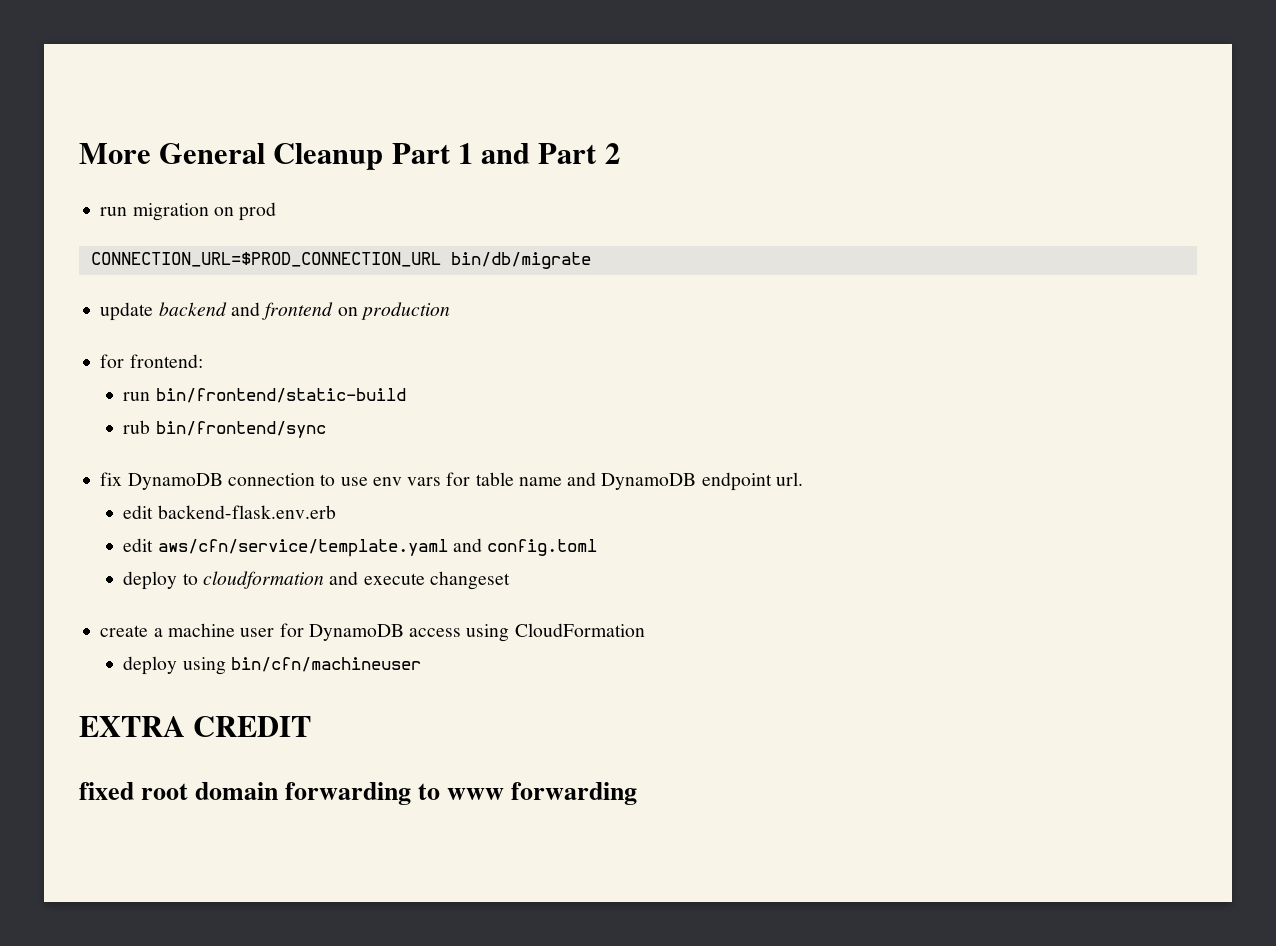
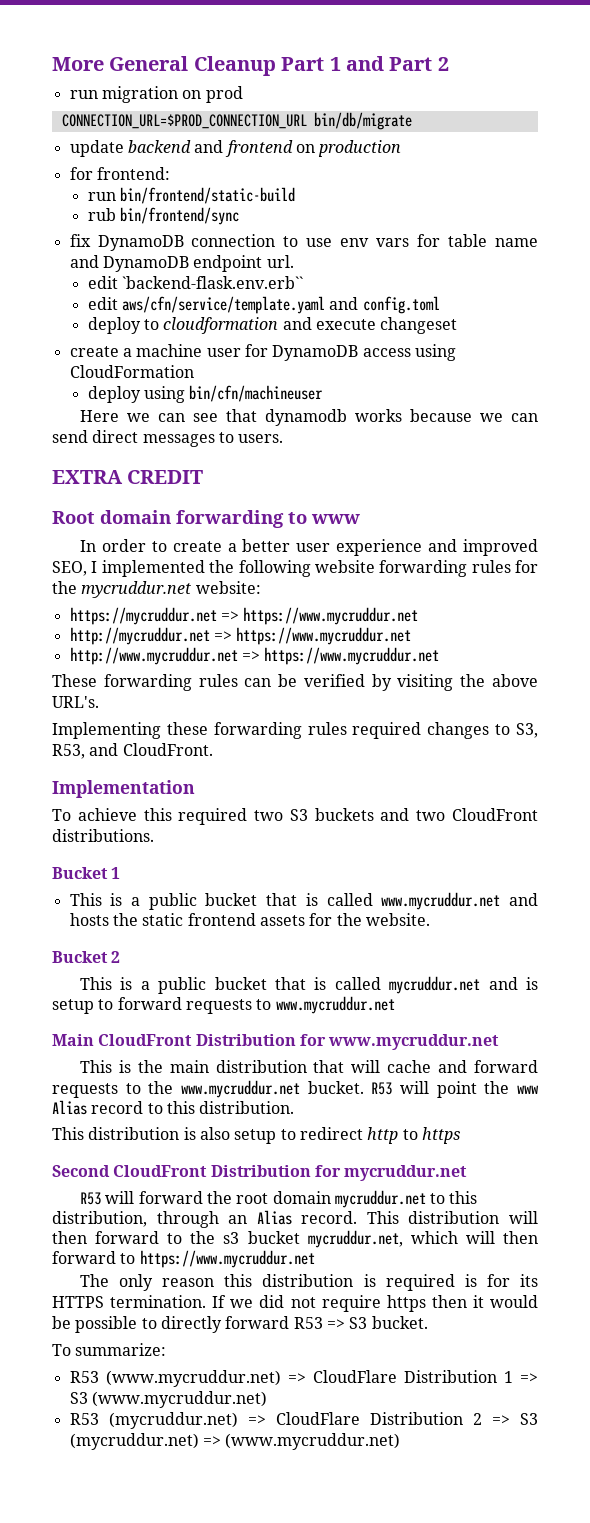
- edit backend-flask.env.erb
+ edit `backend-flask.env.erb``
+ Here we can see that dynamodb works because we can send direct messages to users.
- fixed root domain forwarding to www forwarding
+ Root domain forwarding to www
+ In order to create a better user experience and improved SEO, I implemented the following website forwarding rules for the mycruddur.net website:
+ https://mycruddur.net => https://www.mycruddur.net
+ http://mycruddur.net => https://www.mycruddur.net
+ http://www.mycruddur.net => https://www.mycruddur.net
+ These forwarding rules can be verified by visiting the above URL's.
+ Implementing these forwarding rules required changes to S3, R53, and CloudFront.
+ Implementation
+ To achieve this required two S3 buckets and two CloudFront distributions.
+ Bucket 1
+ This is a public bucket that is called www.mycruddur.net and hosts the static frontend assets for the website.
+ Bucket 2
+ This is a public bucket that is called mycruddur.net and is setup to forward requests to www.mycruddur.net
+ Main CloudFront Distribution for www.mycruddur.net
+ This is the main distribution that will cache and forward requests to the www.mycruddur.net bucket. R53 will point the www Alias record to this distribution.
+ This distribution is also setup to redirect http to https
+ Second CloudFront Distribution for mycruddur.net
+ R53 will forward the root domain mycruddur.net to this distribution, through an Alias record. This distribution will then forward to the s3 bucket mycruddur.net, which will then forward to https://www.mycruddur.net
+ The only reason this distribution is required is for its HTTPS termination. If we did not require https then it would be possible to directly forward R53 => S3 bucket.
+ To summarize:
+ R53 (www.mycruddur.net) => CloudFlare Distribution 1 => S3 (www.mycruddur.net)
+ R53 (mycruddur.net) => CloudFlare Distribution 2 => S3 (mycruddur.net) => (www.mycruddur.net)

